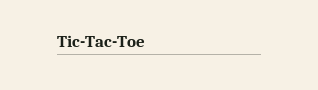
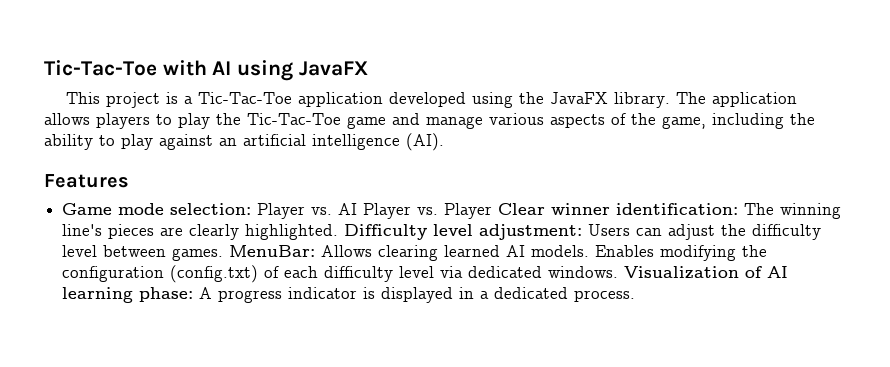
- Tic-Tac-Toe
+ Tic-Tac-Toe with AI using JavaFX
+ This project is a Tic-Tac-Toe application developed using the JavaFX library. The application allows players to play the Tic-Tac-Toe game and manage various aspects of the game, including the ability to play against an artificial intelligence (AI).
+ Features
+ Game mode selection: Player vs. AI Player vs. Player Clear winner identification: The winning line's pieces are clearly highlighted. Difficulty level adjustment: Users can adjust the difficulty level between games. MenuBar: Allows clearing learned AI models. Enables modifying the configuration (config.txt) of each difficulty level via dedicated windows. Visualization of AI learning phase: A progress indicator is displayed in a dedicated process.

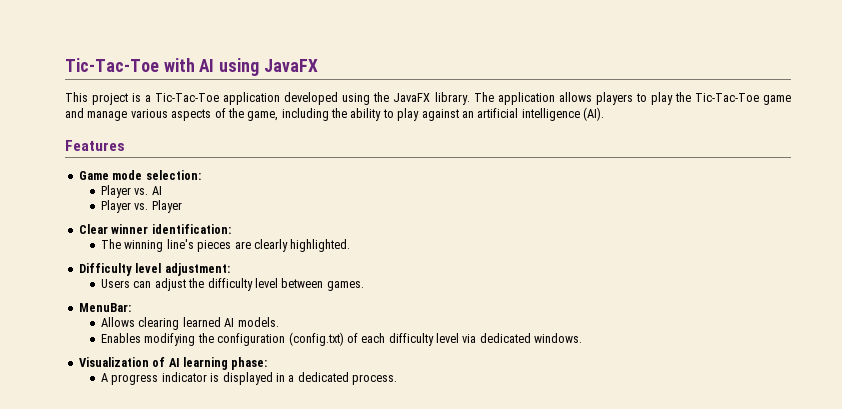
- Game mode selection: Player vs. AI Player vs. Player Clear winner identification: The winning line's pieces are clearly highlighted. Difficulty level adjustment: Users can adjust the difficulty level between games. MenuBar: Allows clearing learned AI models. Enables modifying the configuration (config.txt) of each difficulty level via dedicated windows. Visualization of AI learning phase: A progress indicator is displayed in a dedicated process.
+ Game mode selection:
+ Player vs. AI
+ Player vs. Player
+ Clear winner identification:
+ The winning line's pieces are clearly highlighted.
+ Difficulty level adjustment:
+ Users can adjust the difficulty level between games.
+ MenuBar:
+ Allows clearing learned AI models.
+ Enables modifying the configuration (config.txt) of each difficulty level via dedicated windows.
+ Visualization of AI learning phase:
+ A progress indicator is displayed in a dedicated process.

